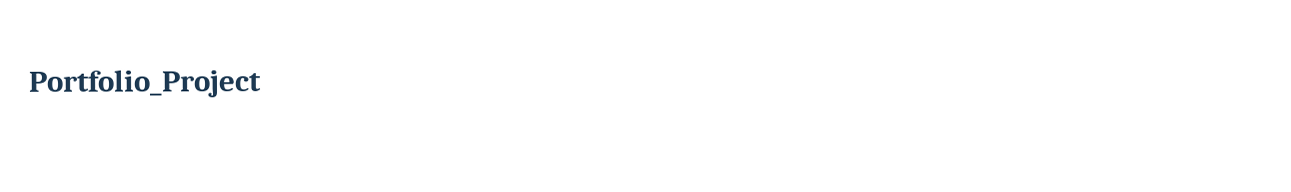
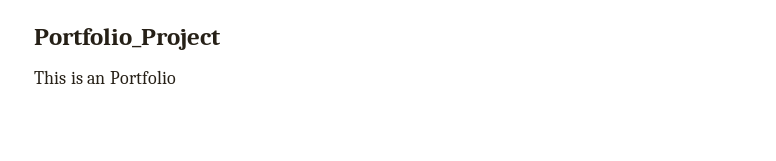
+ This is an Portfolio

